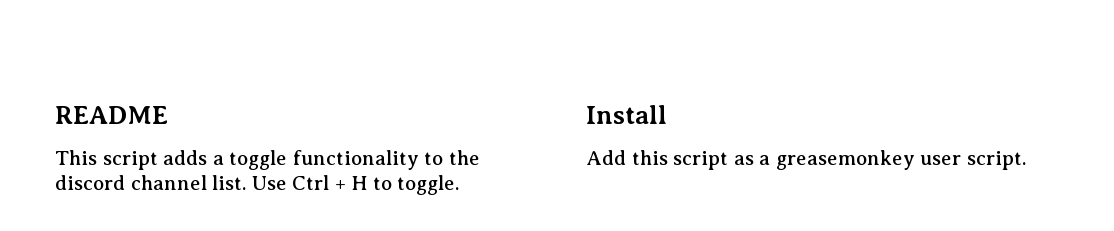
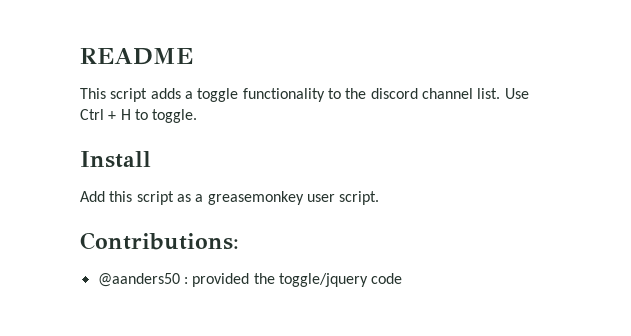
+ Contributions:
+ @aanders50 : provided the toggle/jquery code

